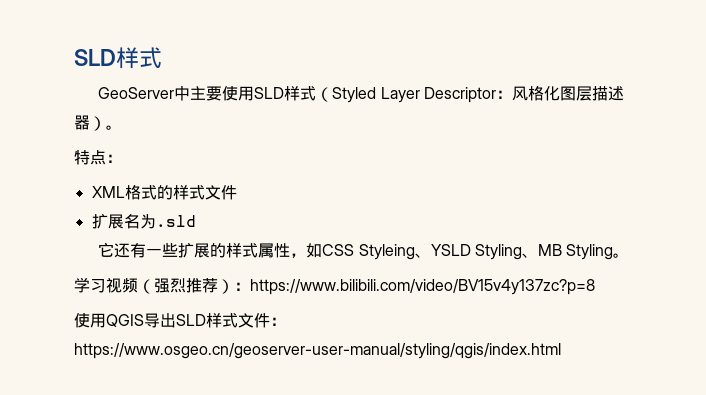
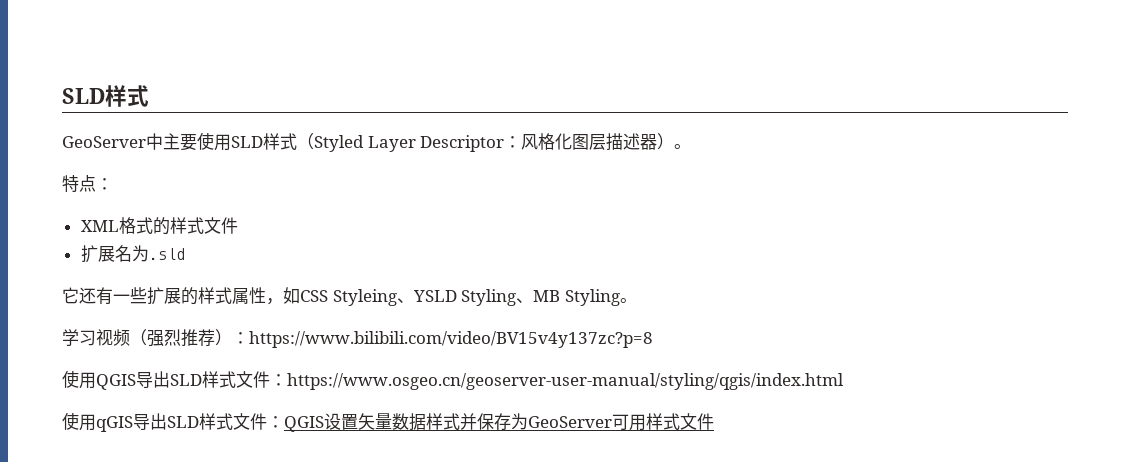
+ 使用qGIS导出SLD样式文件：QGIS设置矢量数据样式并保存为GeoServer可用样式文件

